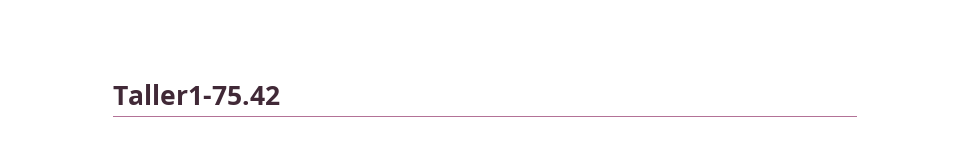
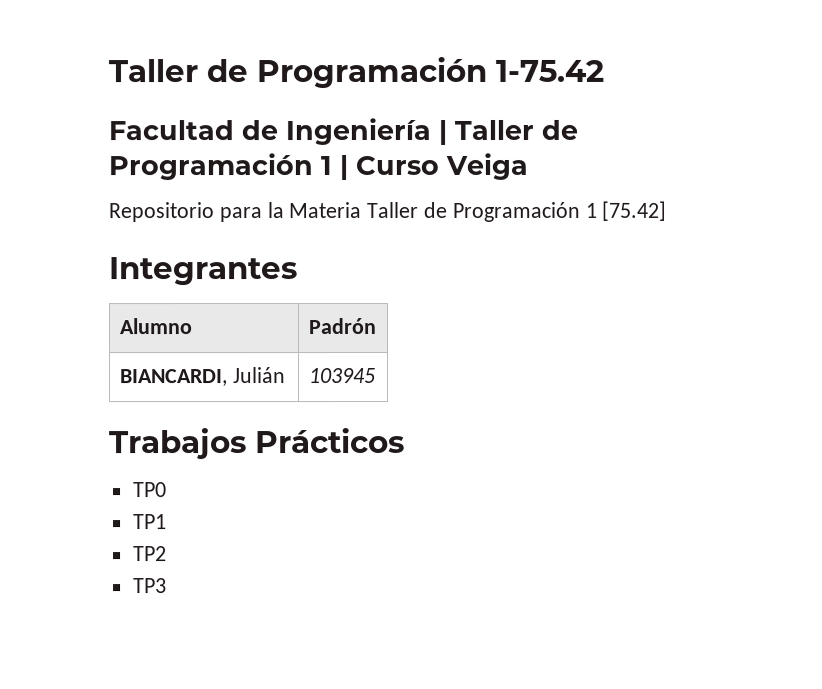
- Taller1-75.42
+ Taller de Programación 1-75.42
+ Facultad de Ingeniería | Taller de Programación 1 | Curso Veiga
+ Repositorio para la Materia Taller de Programación 1 [75.42]
+ Integrantes
+ Alumno | Padrón
+ BIANCARDI, Julián | 103945
+ Trabajos Prácticos
+ TP0
+ TP1
+ TP2
+ TP3

